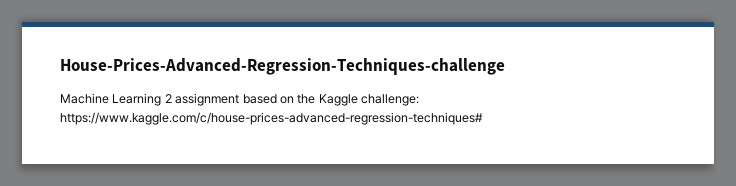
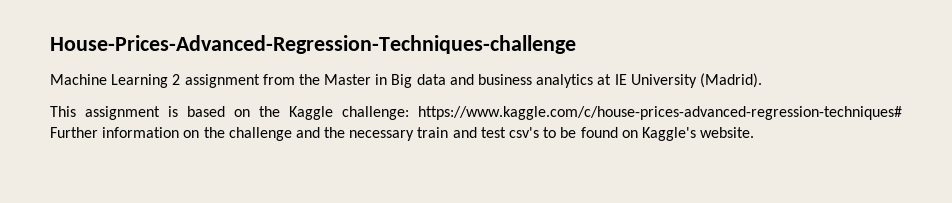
- Machine Learning 2 assignment based on the Kaggle challenge: https://www.kaggle.com/c/house-prices-advanced-regression-techniques#
+ Machine Learning 2 assignment from the Master in Big data and business analytics at IE University (Madrid).
+ This assignment is based on the Kaggle challenge: https://www.kaggle.com/c/house-prices-advanced-regression-techniques# Further information on the challenge and the necessary train and test csv's to be found on Kaggle's website.

